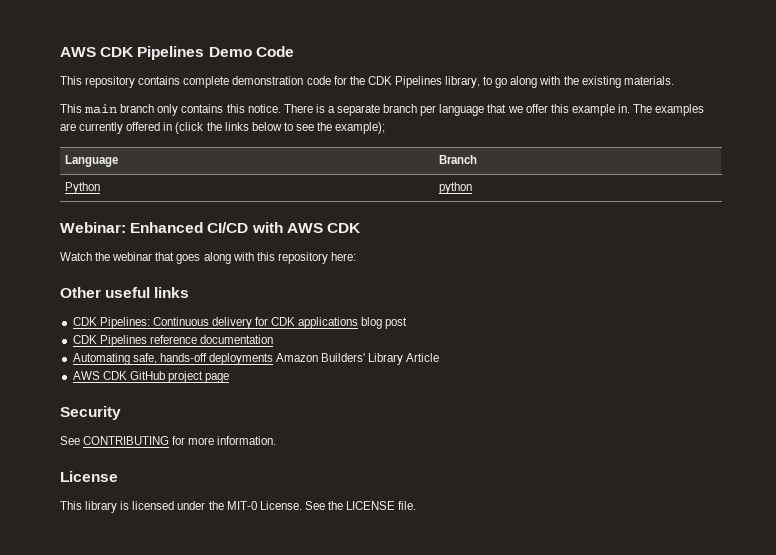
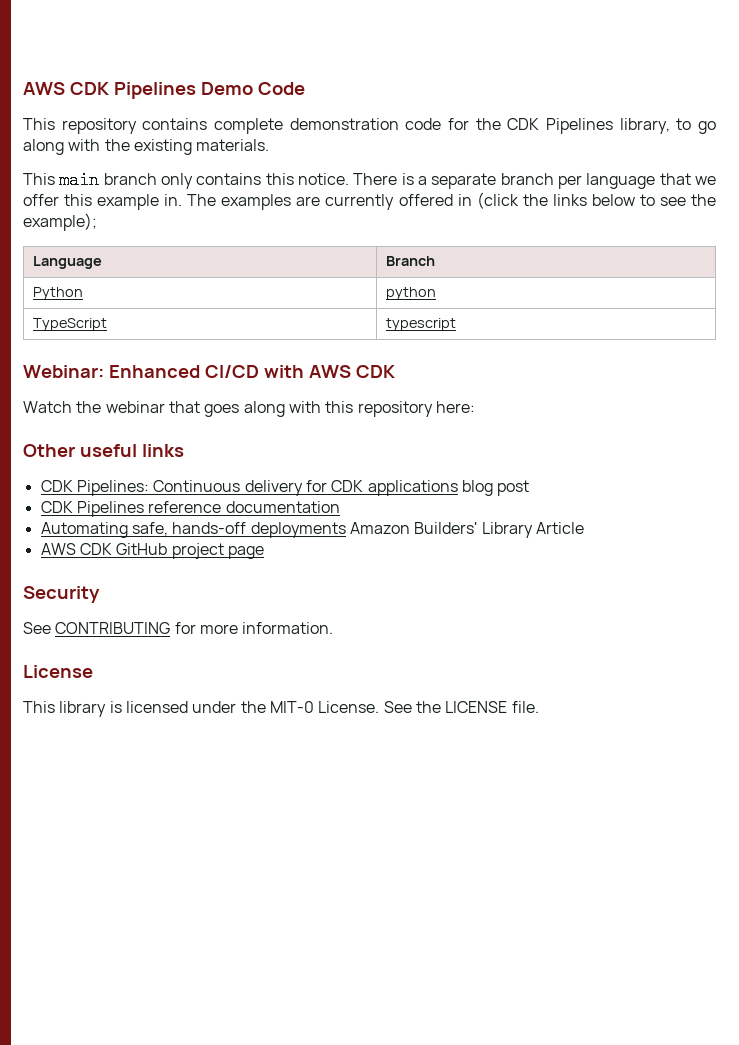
+ TypeScript | typescript

